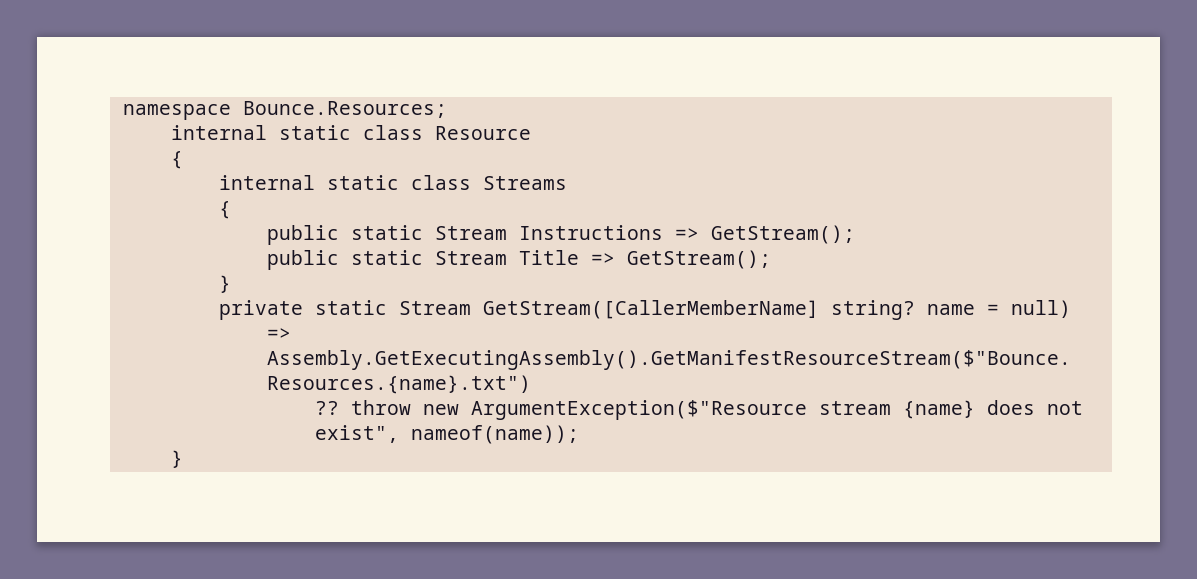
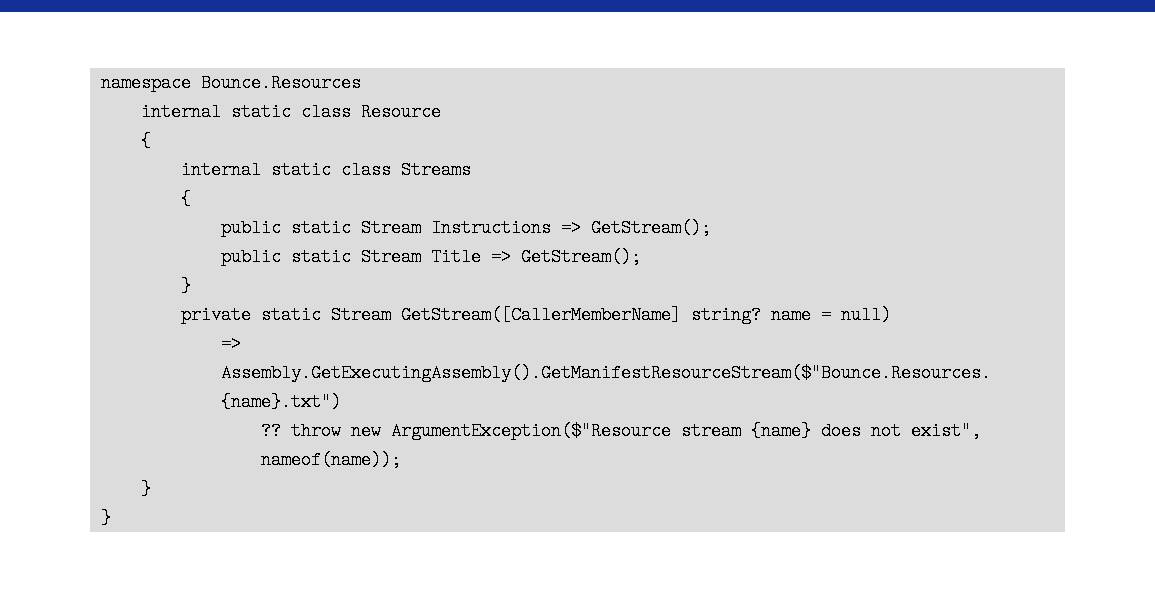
- namespace Bounce.Resources;
+ namespace Bounce.Resources
  ?? throw new ArgumentException($"Resource stream {name} does not exist", nameof(name));
+ }

